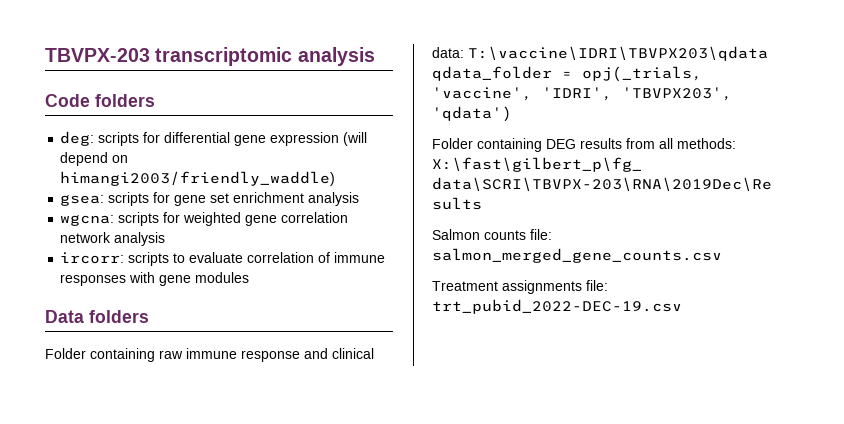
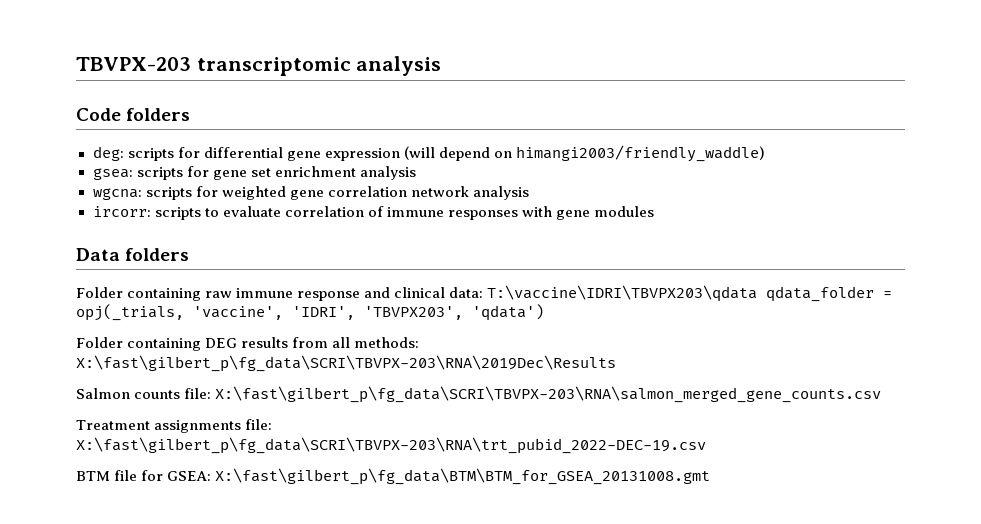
- Salmon counts file: salmon_merged_gene_counts.csv
+ Salmon counts file: X:\fast\gilbert_p\fg_data\SCRI\TBVPX-203\RNA\salmon_merged_gene_counts.csv
- Treatment assignments file: trt_pubid_2022-DEC-19.csv
+ Treatment assignments file: X:\fast\gilbert_p\fg_data\SCRI\TBVPX-203\RNA\trt_pubid_2022-DEC-19.csv
+ BTM file for GSEA: X:\fast\gilbert_p\fg_data\BTM\BTM_for_GSEA_20131008.gmt

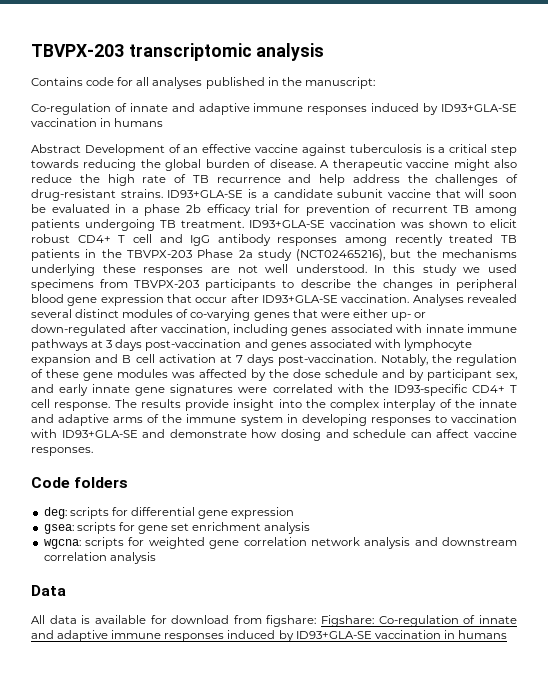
+ Contains code for all analyses published in the manuscript:
+ Co-regulation of innate and adaptive immune responses induced by ID93+GLA-SE vaccination in humans
+ Abstract Development of an effective vaccine against tuberculosis is a critical step towards reducing the global burden of disease. A therapeutic vaccine might also reduce the high rate of TB recurrence and help address the challenges of drug-resistant strains. ID93+GLA-SE is a candidate subunit vaccine that will soon be evaluated in a phase 2b efficacy trial for prevention of recurrent TB among patients undergoing TB treatment. ID93+GLA-SE vaccination was shown to elicit robust CD4+ T cell and IgG antibody responses among recently treated TB patients in the TBVPX-203 Phase 2a study (NCT02465216), but the mechanisms underlying these responses are not well understood. In this study we used specimens from TBVPX-203 participants to describe the changes in peripheral blood gene expression that occur after ID93+GLA-SE vaccination. Analyses revealed several distinct modules of co-varying genes that were either up- or down-regulated after vaccination, including genes associated with innate immune pathways at 3 days post-vaccination and genes associated with lymphocyte expansion and B cell activation at 7 days post-vaccination. Notably, the regulation of these gene modules was affected by the dose schedule and by participant sex, and early innate gene signatures were correlated with the ID93-specific CD4+ T cell response. The results provide insight into the complex interplay of the innate and adaptive arms of the immune system in developing responses to vaccination with ID93+GLA-SE and demonstrate how dosing and schedule can affect vaccine responses.
- deg: scripts for differential gene expression (will depend on himangi2003/friendly_waddle)
+ deg: scripts for differential gene expression
- wgcna: scripts for weighted gene correlation network analysis
- ircorr: scripts to evaluate correlation of immune responses with gene modules
- Data folders
- Folder containing raw immune response and clinical data: T:\vaccine\IDRI\TBVPX203\qdata qdata_folder = opj(_trials, 'vaccine', 'IDRI', 'TBVPX203', 'qdata')
- Folder containing DEG results from all methods: X:\fast\gilbert_p\fg_data\SCRI\TBVPX-203\RNA\2019Dec\Results
- Salmon counts file: X:\fast\gilbert_p\fg_data\SCRI\TBVPX-203\RNA\salmon_merged_gene_counts.csv
- Treatment assignments file: X:\fast\gilbert_p\fg_data\SCRI\TBVPX-203\RNA\trt_pubid_2022-DEC-19.csv
- BTM file for GSEA: X:\fast\gilbert_p\fg_data\BTM\BTM_for_GSEA_20131008.gmt
+ wgcna: scripts for weighted gene correlation network analysis and downstream correlation analysis
+ Data
+ All data is available for download from figshare: Figshare: Co-regulation of innate and adaptive immune responses induced by ID93+GLA-SE vaccination in humans

